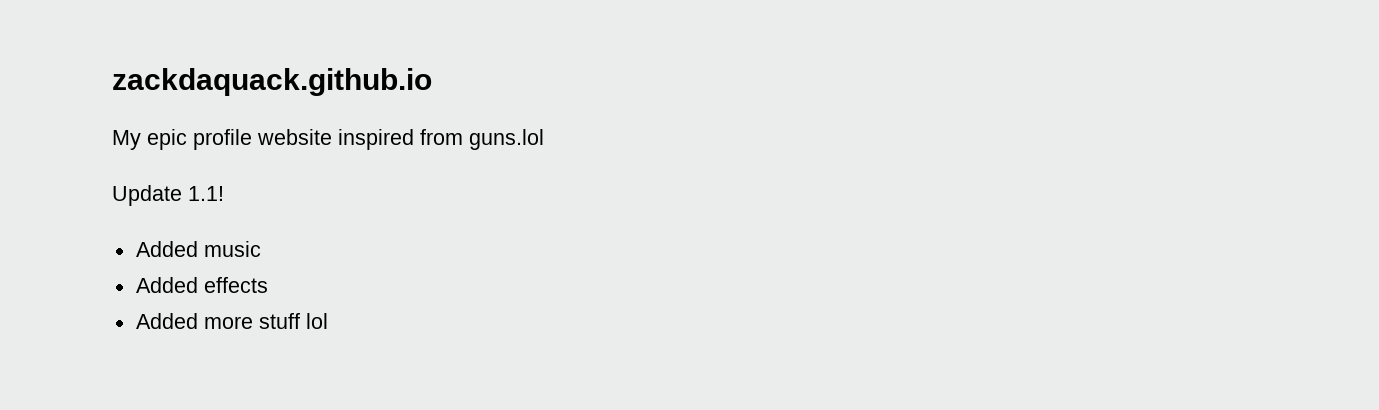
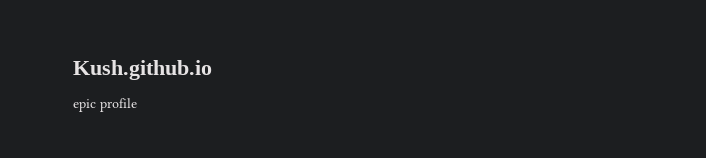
- zackdaquack.github.io
- My epic profile website inspired from guns.lol
- Update 1.1!
- Added music
- Added effects
- Added more stuff lol
+ Kush.github.io
+ epic profile

